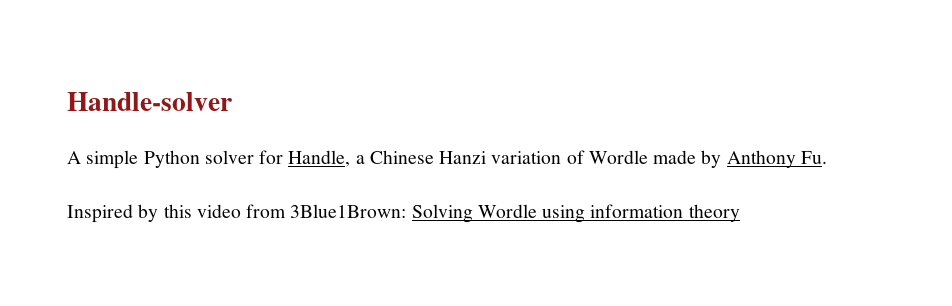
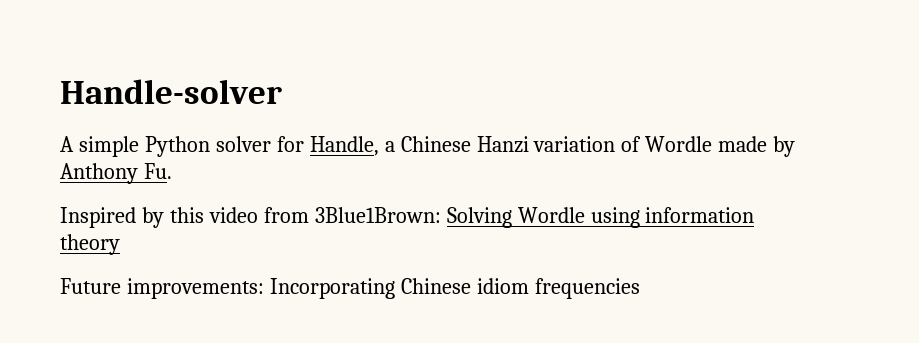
+ Future improvements: Incorporating Chinese idiom frequencies

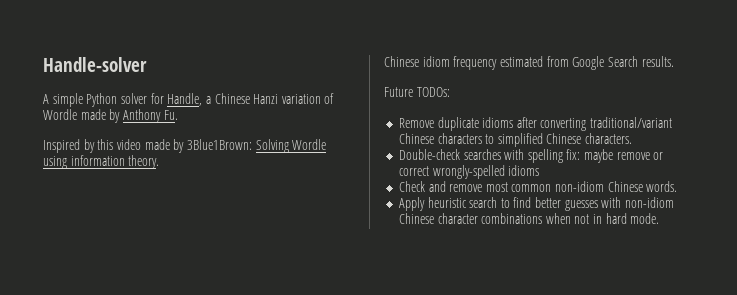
- Inspired by this video from 3Blue1Brown: Solving Wordle using information theory
- Future improvements: Incorporating Chinese idiom frequencies
+ Inspired by this video made by 3Blue1Brown: Solving Wordle using information theory.
+ Chinese idiom frequency estimated from Google Search results.
+ Future TODOs:
+ Remove duplicate idioms after converting traditional/variant Chinese characters to simplified Chinese characters.
+ Double-check searches with spelling fix: maybe remove or correct wrongly-spelled idioms
+ Check and remove most common non-idiom Chinese words.
+ Apply heuristic search to find better guesses with non-idiom Chinese character combinations when not in hard mode.

